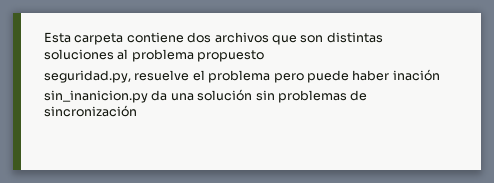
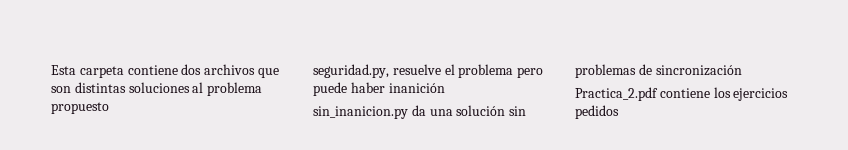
- seguridad.py, resuelve el problema pero puede haber inación
+ seguridad.py, resuelve el problema pero puede haber inanición
+ Practica_2.pdf contiene los ejercicios pedidos

